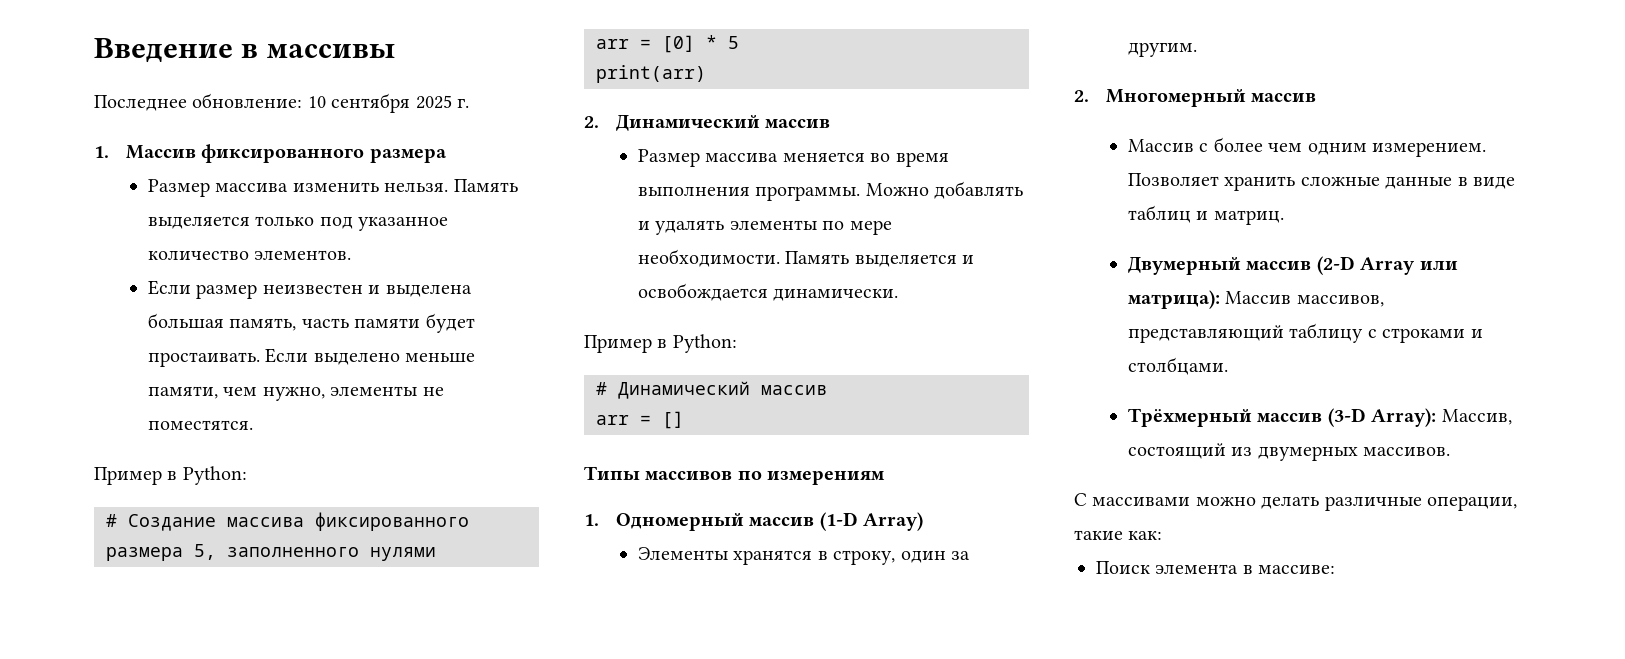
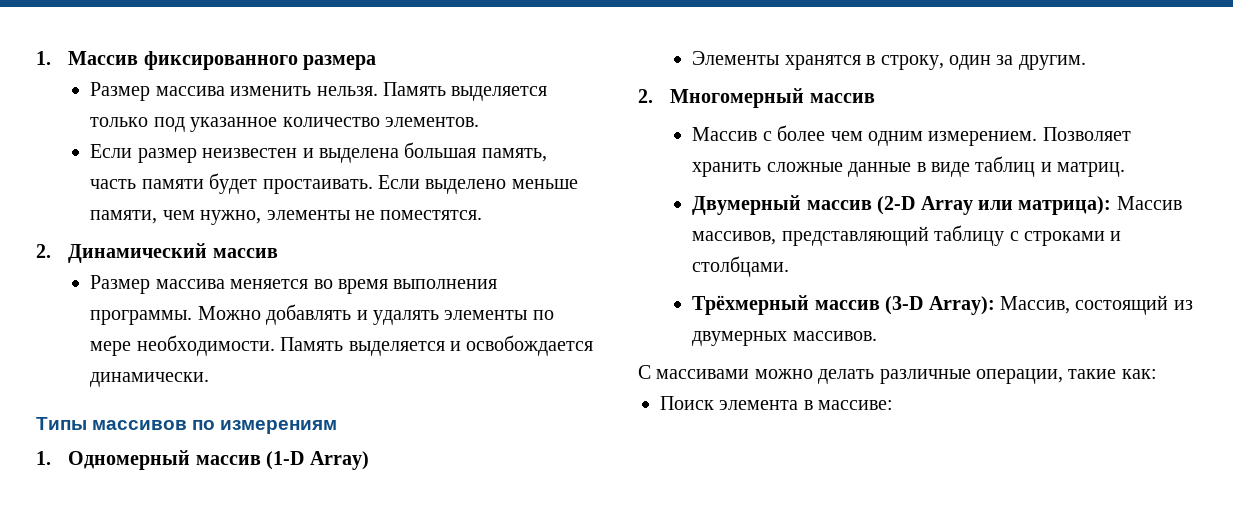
- Введение в массивы
- Последнее обновление: 10 сентября 2025 г.
  Если выделено меньше памяти, чем нужно, элементы не поместятся.
- Пример в Python:
- # Создание массива фиксированного размера 5, заполненного нулями
- arr = [0] * 5
- print(arr)
  Память выделяется и освобождается динамически.
- Пример в Python:
- # Динамический массив
- arr = []

